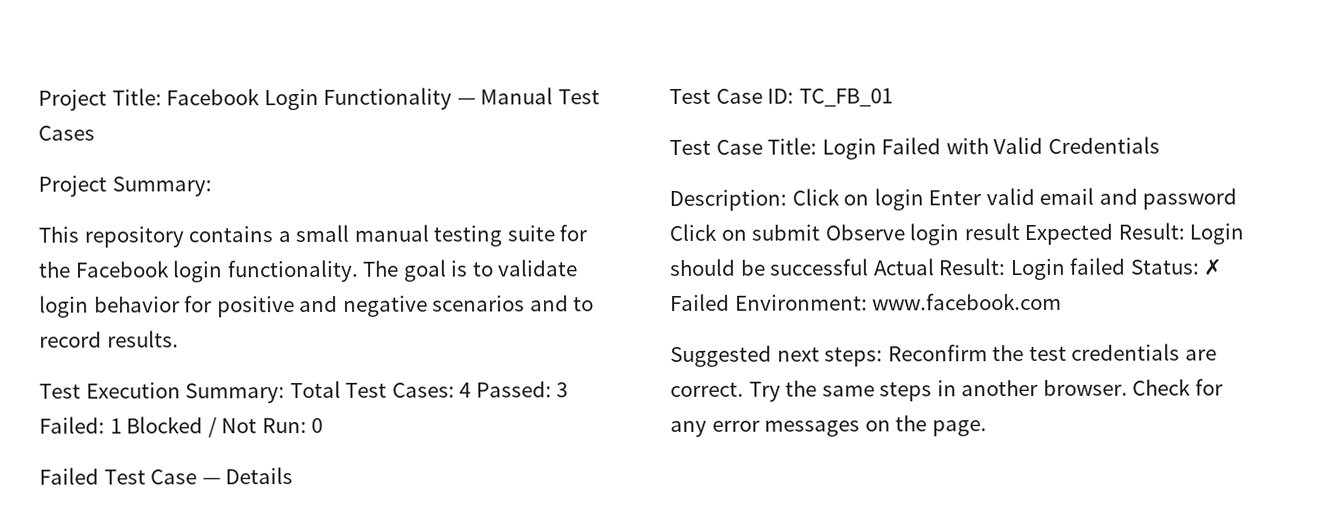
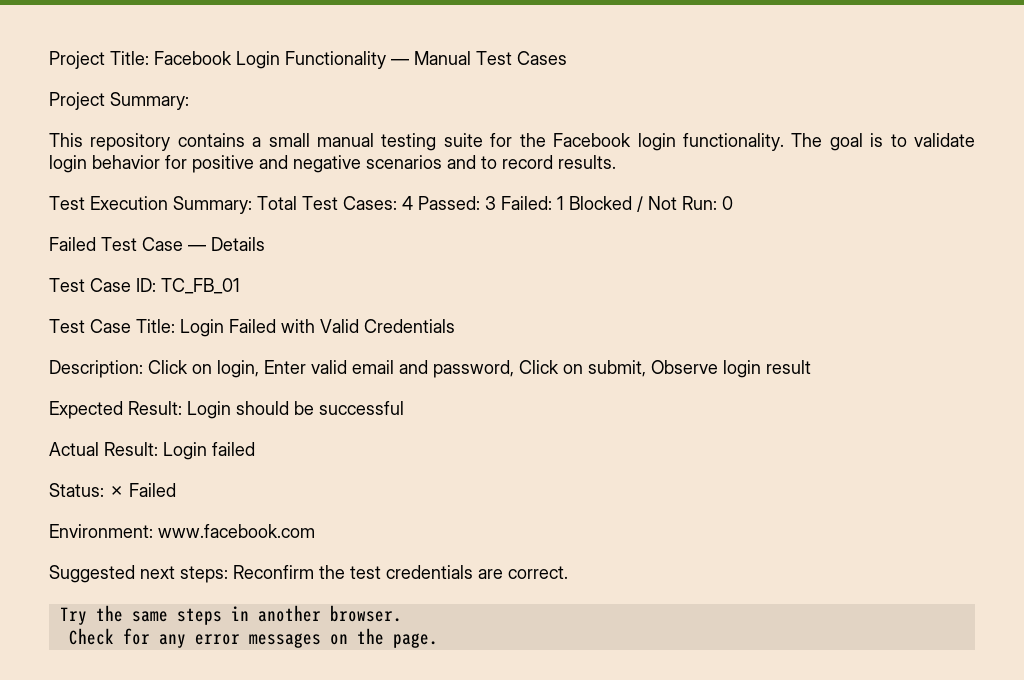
- Description: Click on login Enter valid email and password Click on submit Observe login result Expected Result: Login should be successful Actual Result: Login failed Status: ✗ Failed Environment: www.facebook.com
+ Description: Click on login, Enter valid email and password, Click on submit, Observe login result
+ Expected Result: Login should be successful
+ Actual Result: Login failed
+ Status: ✗ Failed
+ Environment: www.facebook.com
- Suggested next steps: Reconfirm the test credentials are correct. Try the same steps in another browser. Check for any error messages on the page.
+ Suggested next steps: Reconfirm the test credentials are correct.
+ Try the same steps in another browser.
+ Check for any error messages on the page.

